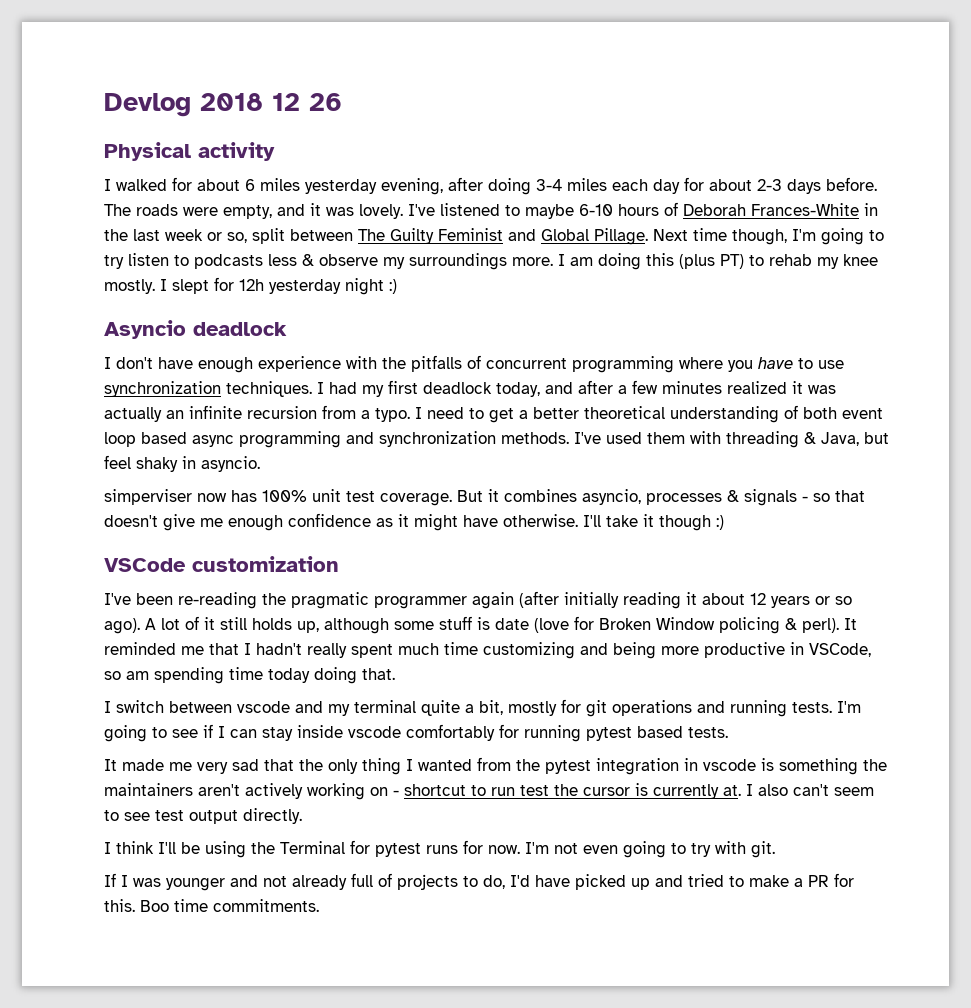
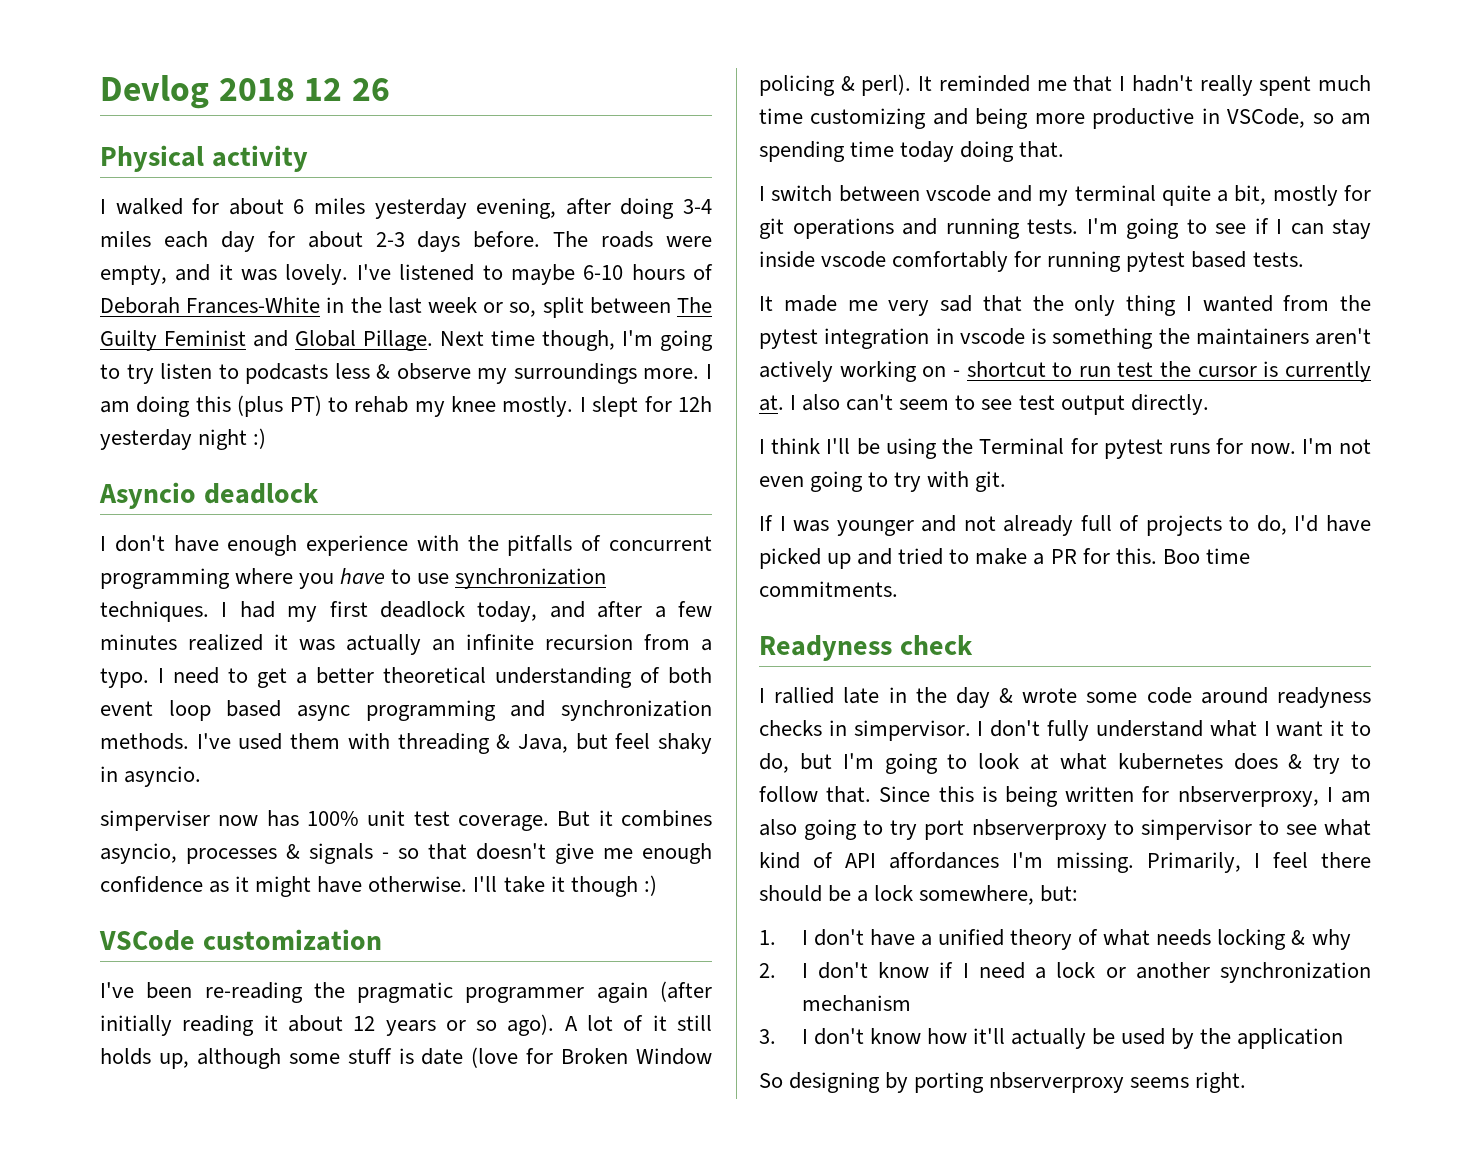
+ Readyness check
+ I rallied late in the day & wrote some code around readyness checks in simpervisor. I don't fully understand what I want it to do, but I'm going to look at what kubernetes does & try to follow that. Since this is being written for nbserverproxy, I am also going to try port nbserverproxy to simpervisor to see what kind of API affordances I'm missing. Primarily, I feel there should be a lock somewhere, but:
+ 1. I don't have a unified theory of what needs locking & why
+ 2. I don't know if I need a lock or another synchronization mechanism
+ 3. I don't know how it'll actually be used by the application
+ So designing by porting nbserverproxy seems right.

